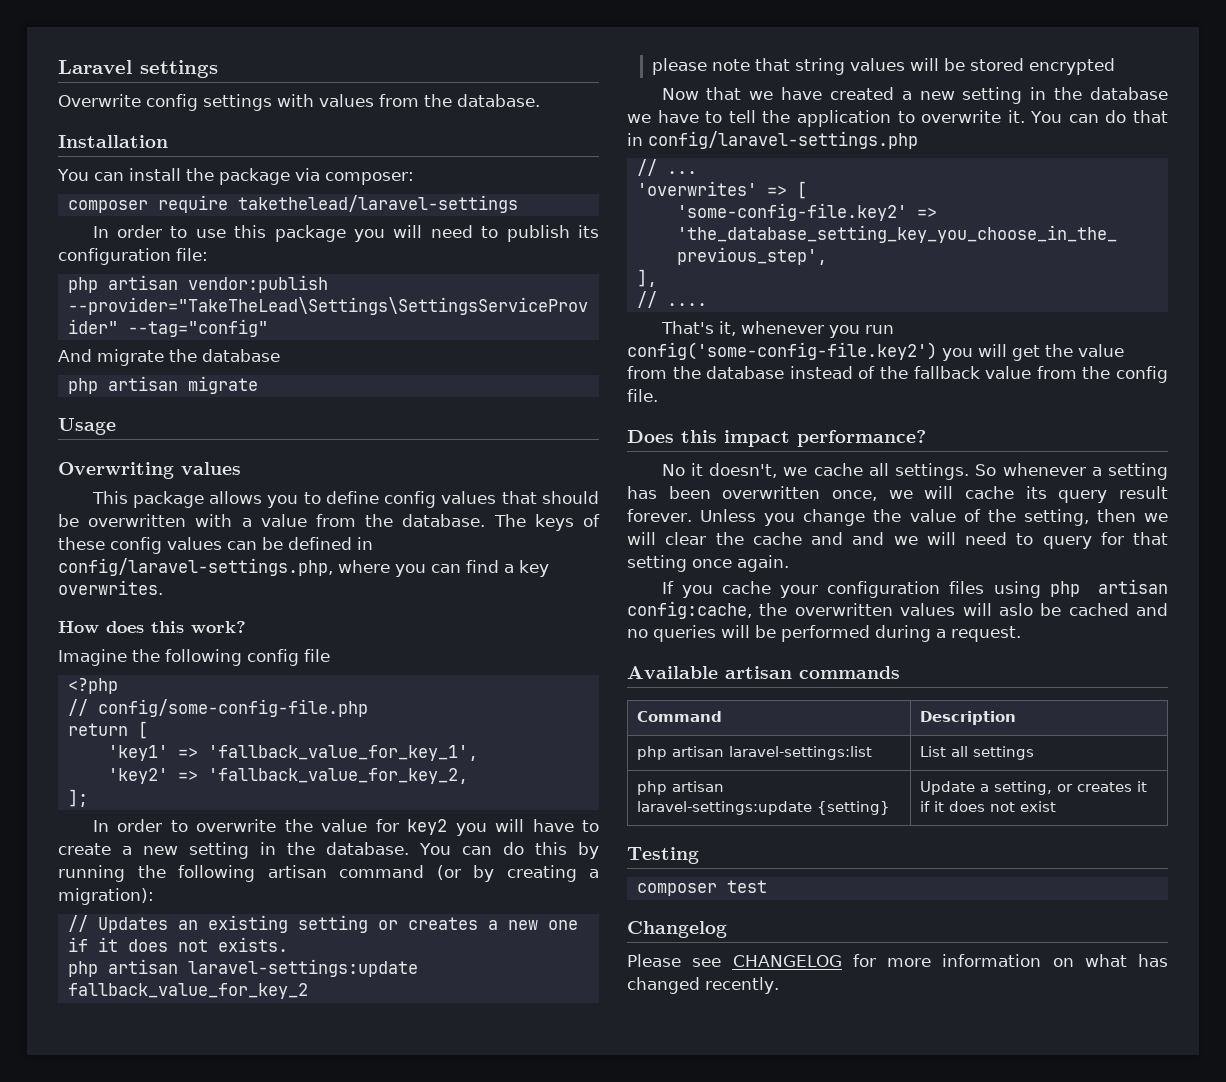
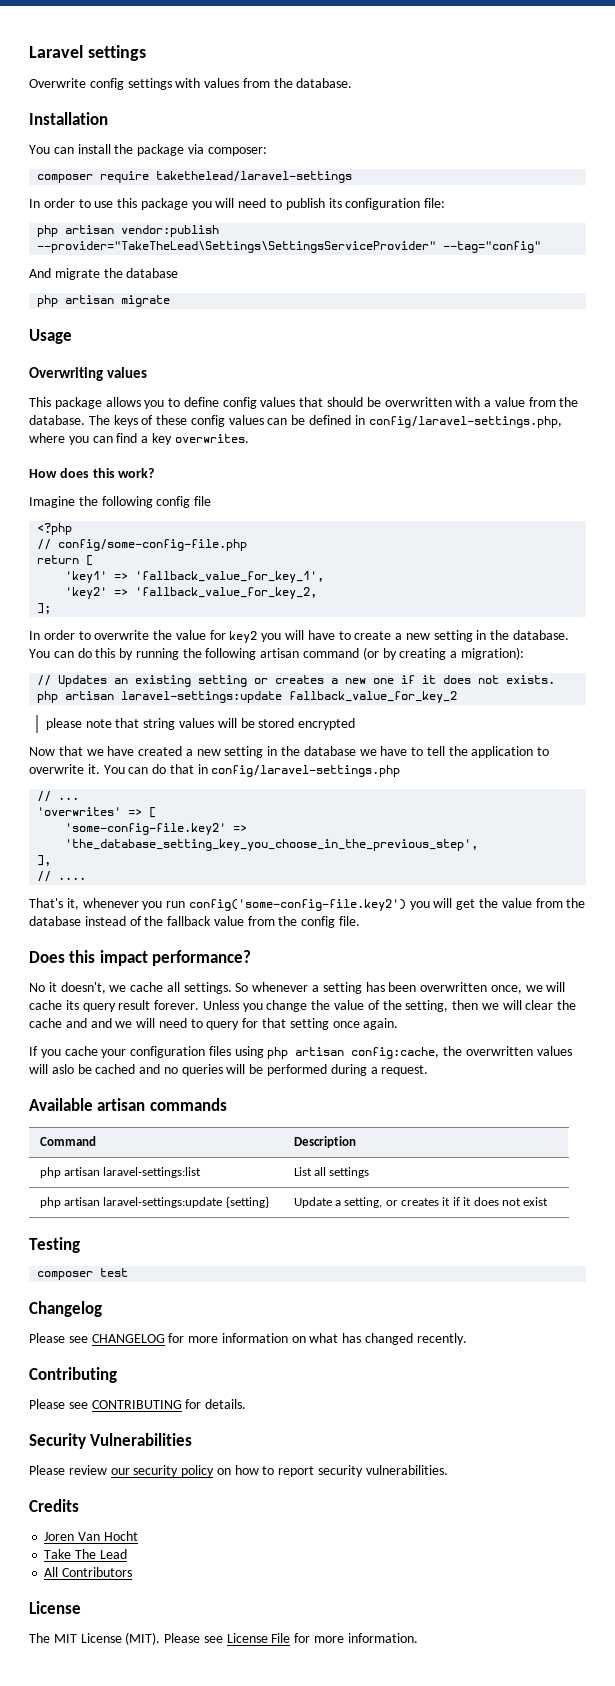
+ Contributing
+ Please see CONTRIBUTING for details.
+ Security Vulnerabilities
+ Please review our security policy on how to report security vulnerabilities.
+ Credits
+ Joren Van Hocht
+ Take The Lead
+ All Contributors
+ License
+ The MIT License (MIT). Please see License File for more information.

